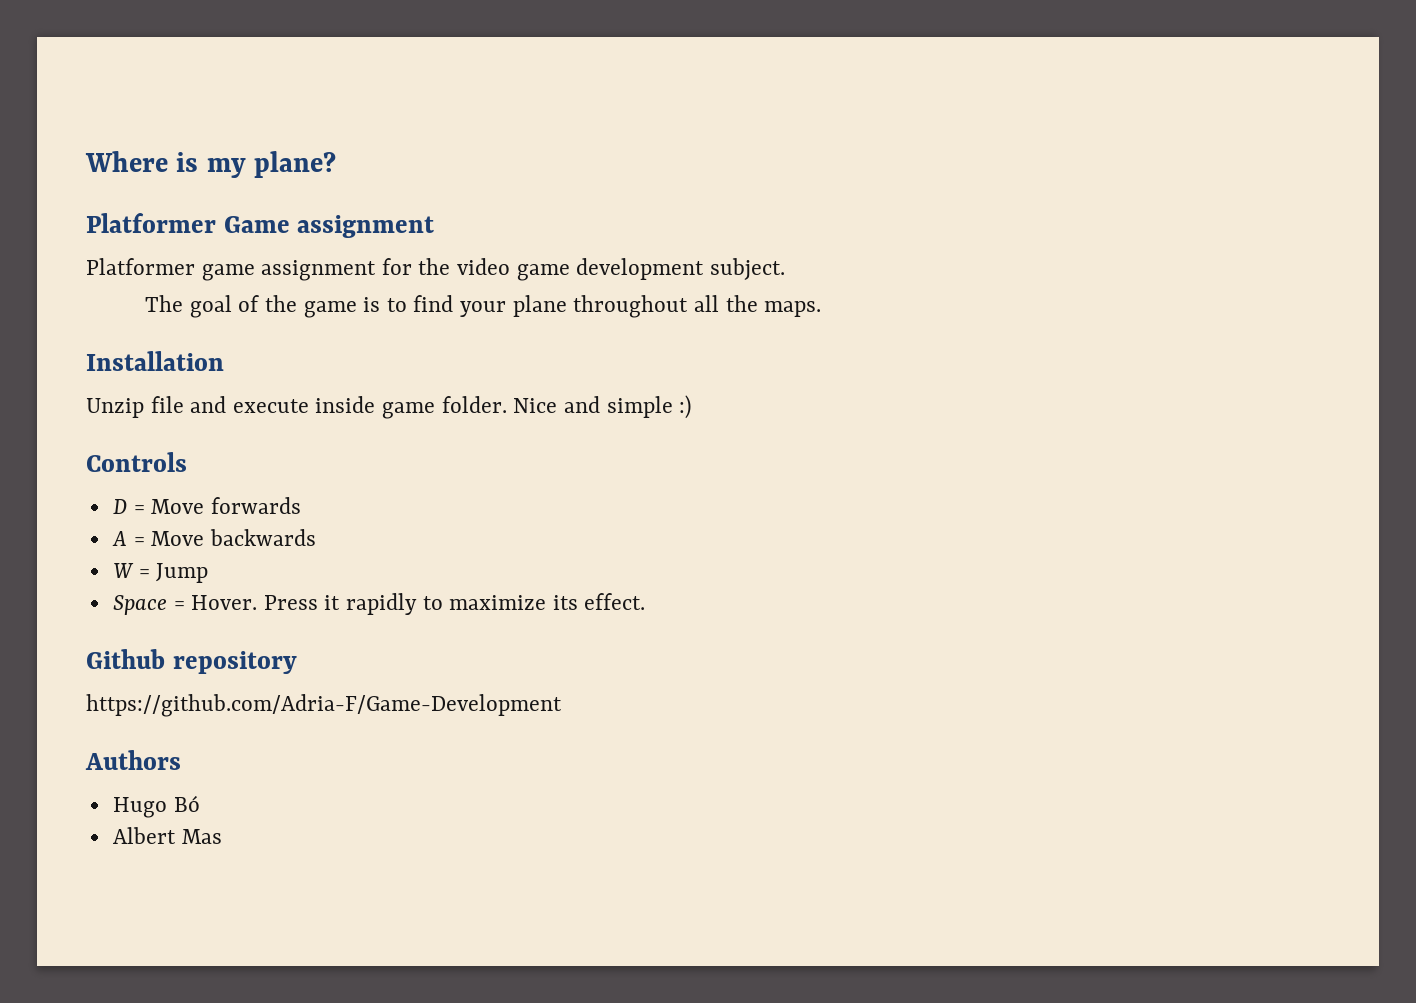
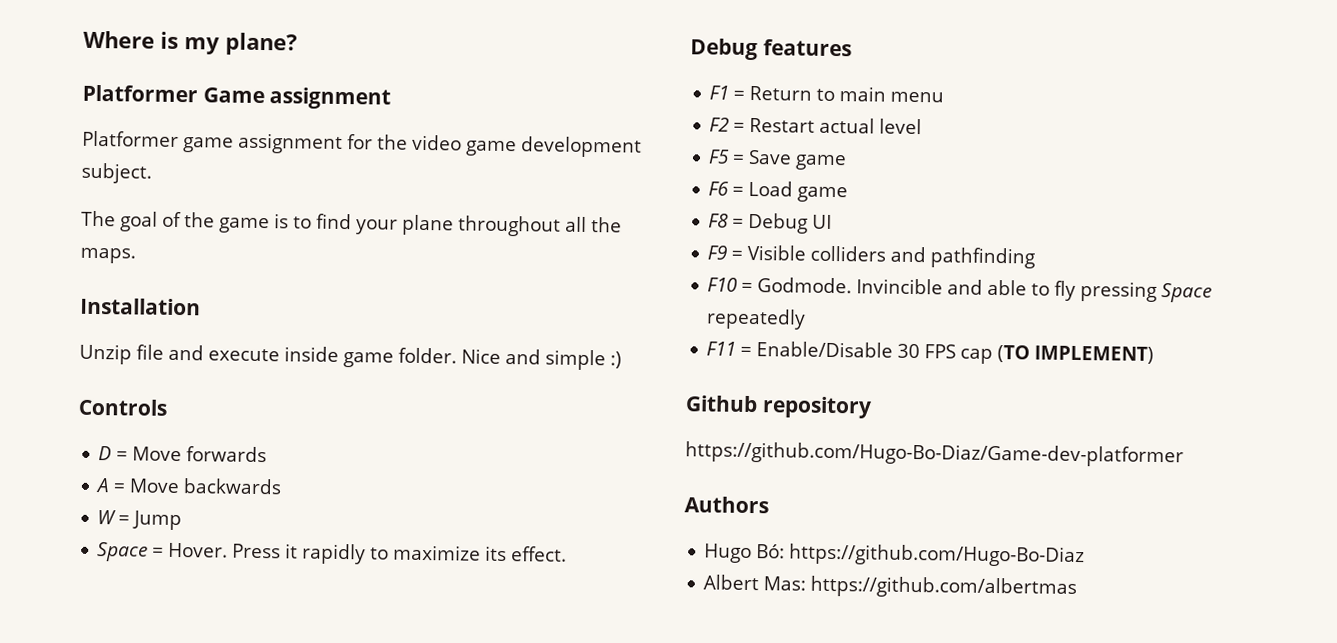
+ Debug features
+ F1 = Return to main menu
+ F2 = Restart actual level
+ F5 = Save game
+ F6 = Load game
+ F8 = Debug UI
+ F9 = Visible colliders and pathfinding
+ F10 = Godmode. Invincible and able to fly pressing Space repeatedly
+ F11 = Enable/Disable 30 FPS cap (TO IMPLEMENT)
- https://github.com/Adria-F/Game-Development
+ https://github.com/Hugo-Bo-Diaz/Game-dev-platformer
- Hugo Bó
+ Hugo Bó: https://github.com/Hugo-Bo-Diaz
- Albert Mas
+ Albert Mas: https://github.com/albertmas

